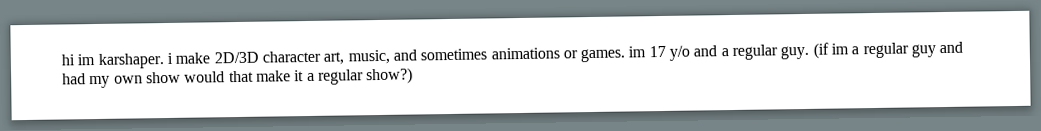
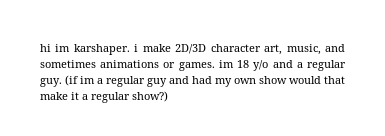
- hi im karshaper. i make 2D/3D character art, music, and sometimes animations or games. im 17 y/o and a regular guy.
+ hi im karshaper. i make 2D/3D character art, music, and sometimes animations or games. im 18 y/o and a regular guy.

